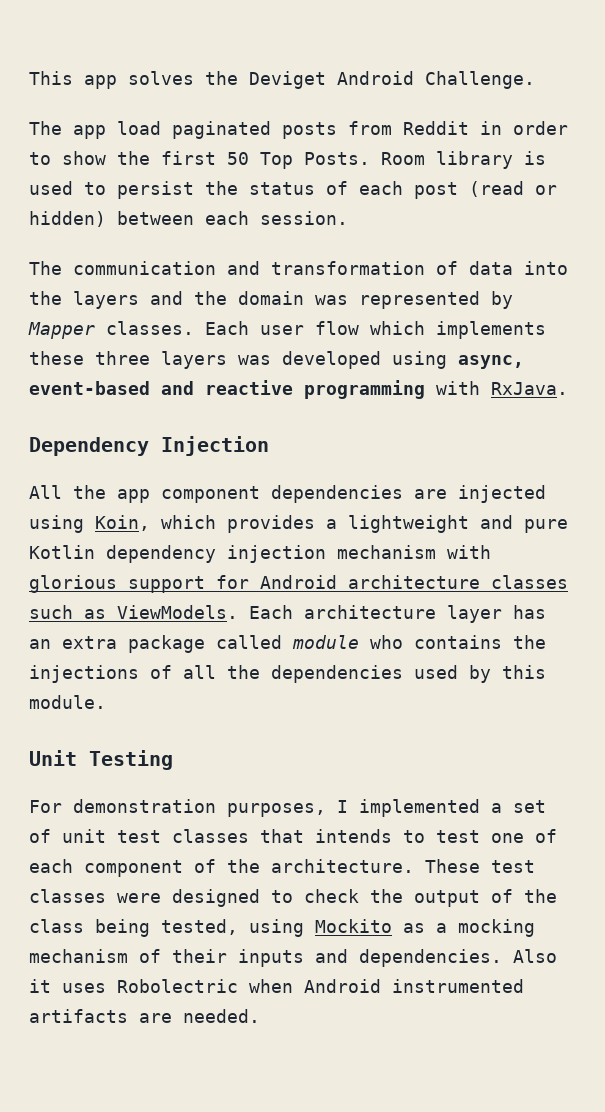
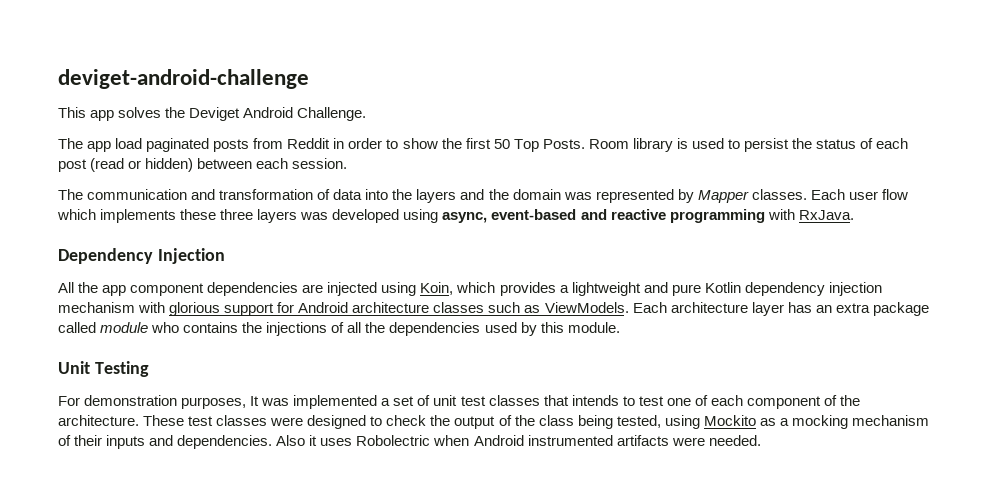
+ deviget-android-challenge
- For demonstration purposes, I implemented a set of unit test classes that intends to test one of each component of the architecture.
+ For demonstration purposes, It was implemented a set of unit test classes that intends to test one of each component of the architecture.
- Also it uses Robolectric when Android instrumented artifacts are needed.
+ Also it uses Robolectric when Android instrumented artifacts were needed.

